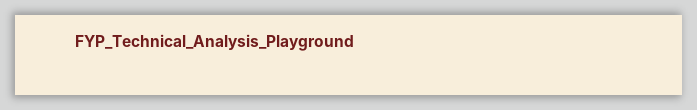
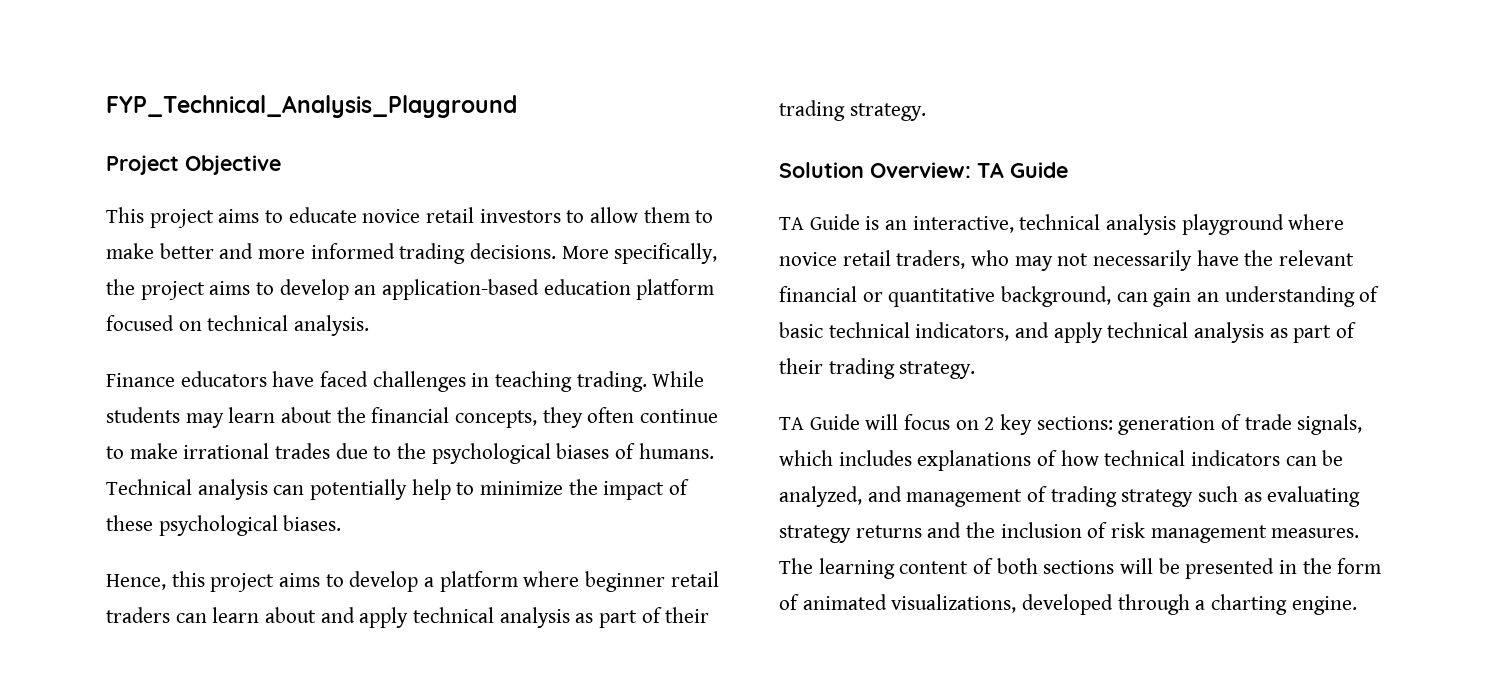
+ Project Objective
+ This project aims to educate novice retail investors to allow them to make better and more informed trading decisions. More specifically, the project aims to develop an application-based education platform focused on technical analysis.
+ Finance educators have faced challenges in teaching trading. While students may learn about the financial concepts, they often continue to make irrational trades due to the psychological biases of humans. Technical analysis can potentially help to minimize the impact of these psychological biases.
+ Hence, this project aims to develop a platform where beginner retail traders can learn about and apply technical analysis as part of their trading strategy.
+ Solution Overview: TA Guide
+ TA Guide is an interactive, technical analysis playground where novice retail traders, who may not necessarily have the relevant financial or quantitative background, can gain an understanding of basic technical indicators, and apply technical analysis as part of their trading strategy.
+ TA Guide will focus on 2 key sections: generation of trade signals, which includes explanations of how technical indicators can be analyzed, and management of trading strategy such as evaluating strategy returns and the inclusion of risk management measures. The learning content of both sections will be presented in the form of animated visualizations, developed through a charting engine.

